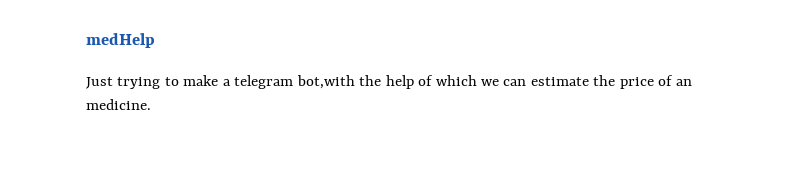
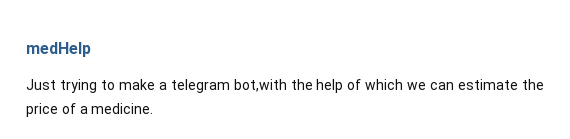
- Just trying to make a telegram bot,with the help of which we can estimate the price of an medicine.
+ Just trying to make a telegram bot,with the help of which we can estimate the price of a medicine.

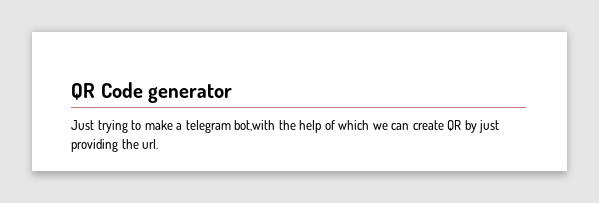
- medHelp
+ QR Code generator
- Just trying to make a telegram bot,with the help of which we can estimate the price of a medicine.
+ Just trying to make a telegram bot,with the help of which we can create QR by just providing the url.

